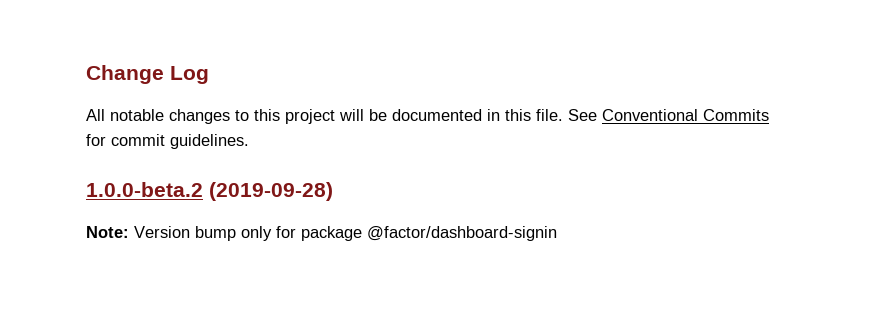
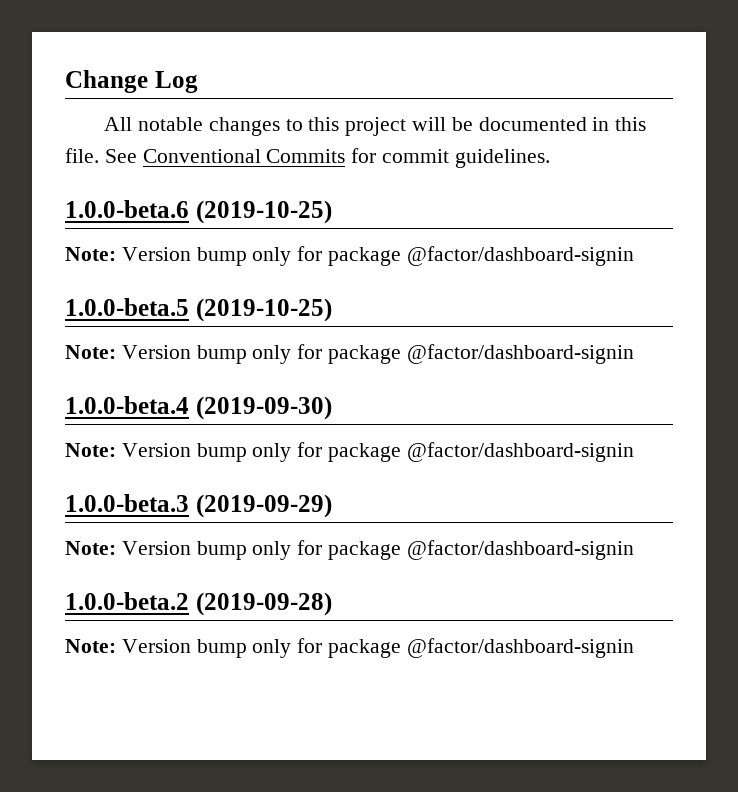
+ 1.0.0-beta.6 (2019-10-25)
+ Note: Version bump only for package @factor/dashboard-signin
+ 1.0.0-beta.5 (2019-10-25)
+ Note: Version bump only for package @factor/dashboard-signin
+ 1.0.0-beta.4 (2019-09-30)
+ Note: Version bump only for package @factor/dashboard-signin
+ 1.0.0-beta.3 (2019-09-29)
+ Note: Version bump only for package @factor/dashboard-signin

